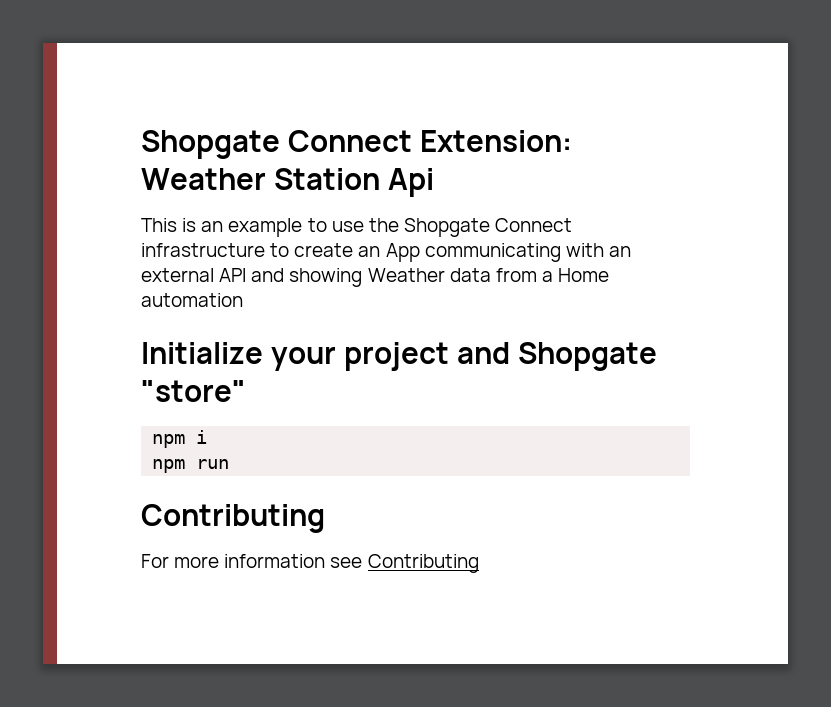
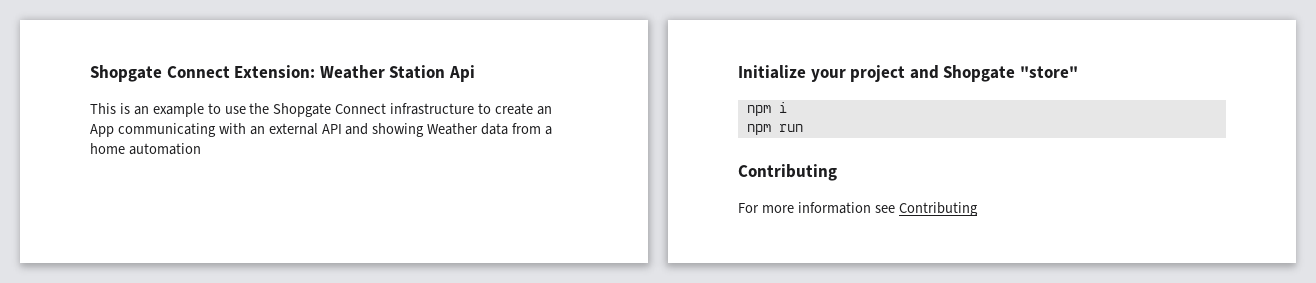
- This is an example to use the Shopgate Connect infrastructure to create an App communicating with an external API and showing Weather data from a Home automation
+ This is an example to use the Shopgate Connect infrastructure to create an App communicating with an external API and showing Weather data from a home automation

